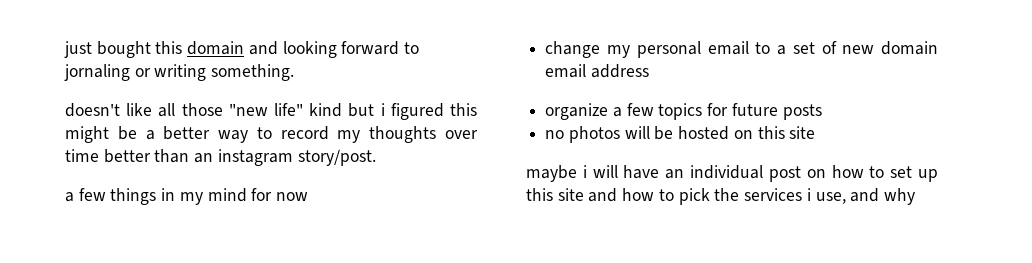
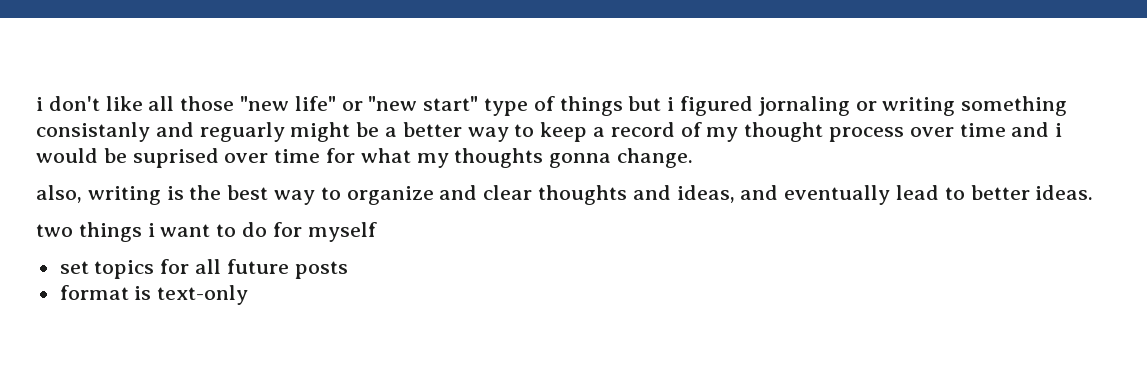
- just bought this domain and looking forward to jornaling or writing something.
- doesn't like all those "new life" kind but i figured this might be a better way to record my thoughts over time better than an instagram story/post.
- a few things in my mind for now
- change my personal email to a set of new domain email address
- organize a few topics for future posts
+ i don't like all those "new life" or "new start" type of things but i figured jornaling or writing something consistanly and reguarly might be a better way to keep a record of my thought process over time and i would be suprised over time for what my thoughts gonna change.
+ also, writing is the best way to organize and clear thoughts and ideas, and eventually lead to better ideas.
+ two things i want to do for myself
+ set topics for all future posts
- no photos will be hosted on this site
- maybe i will have an individual post on how to set up this site and how to pick the services i use, and why
+ format is text-only

